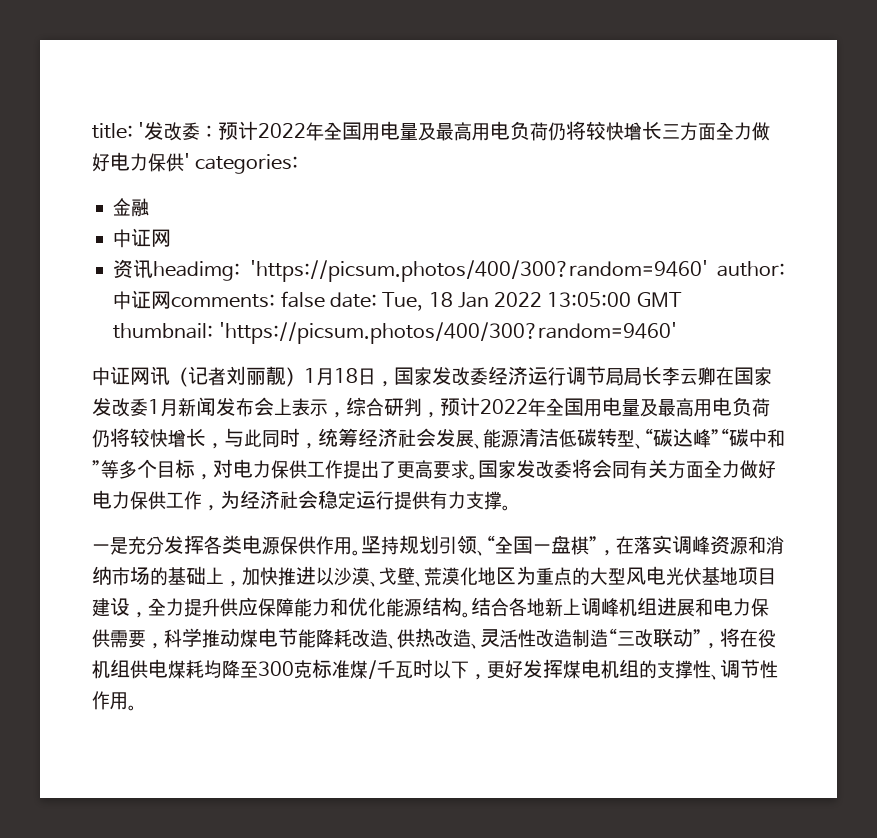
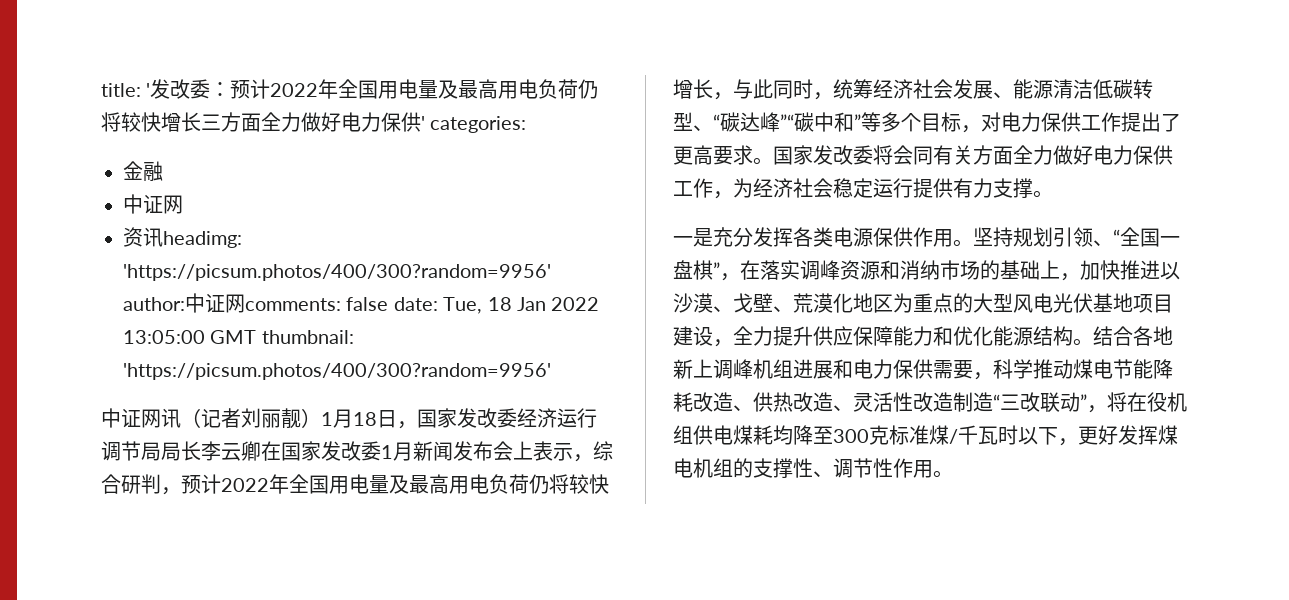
- 资讯headimg: 'https://picsum.photos/400/300?random=9460' author:中证网comments: false date: Tue, 18 Jan 2022 13:05:00 GMT thumbnail: 'https://picsum.photos/400/300?random=9460'
+ 资讯headimg: 'https://picsum.photos/400/300?random=9956' author:中证网comments: false date: Tue, 18 Jan 2022 13:05:00 GMT thumbnail: 'https://picsum.photos/400/300?random=9956'

